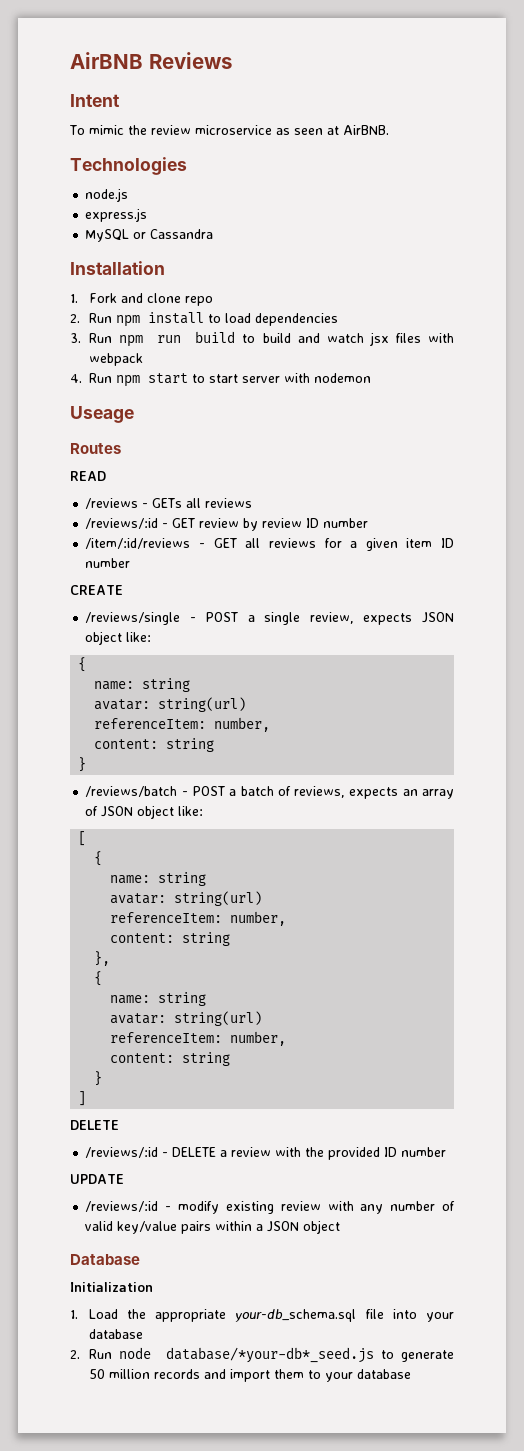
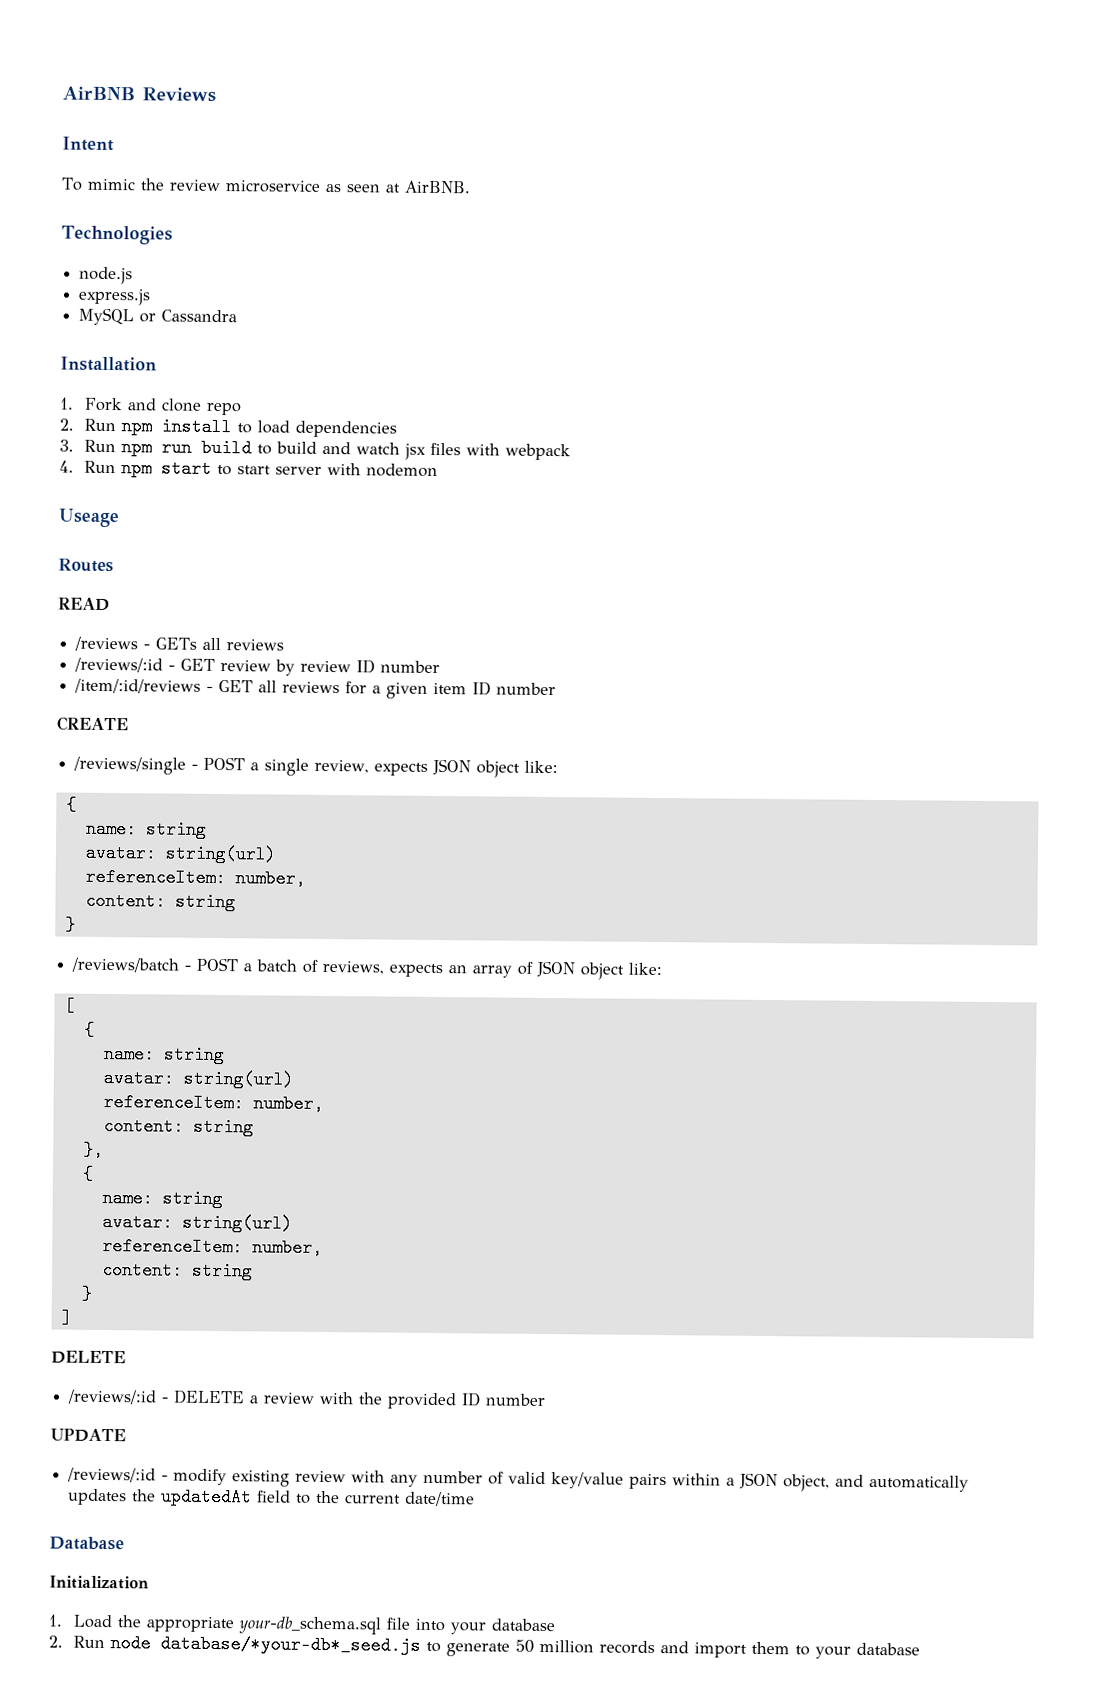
- /reviews/:id - modify existing review with any number of valid key/value pairs within a JSON object
+ /reviews/:id - modify existing review with any number of valid key/value pairs within a JSON object, and automatically updates the updatedAt field to the current date/time

